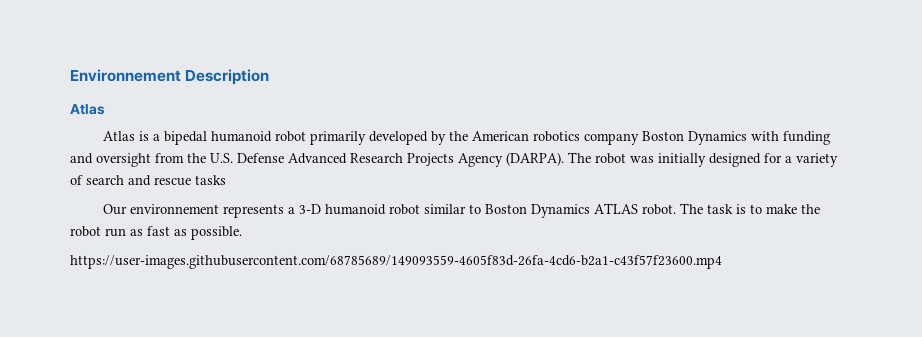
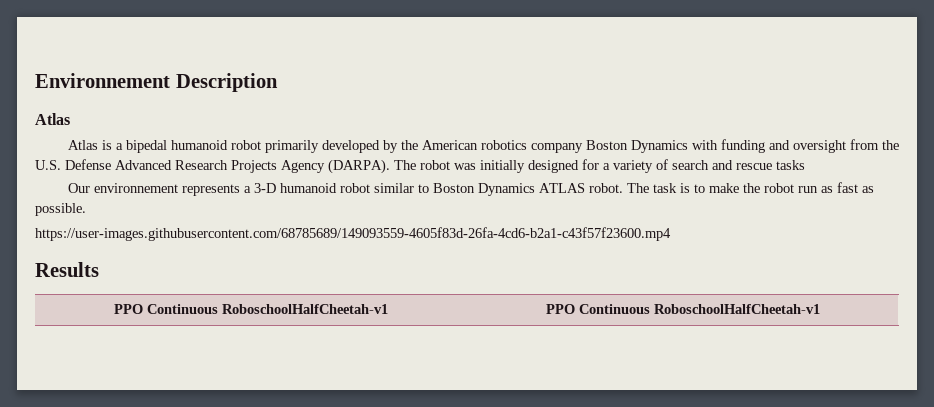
+ Results
+ PPO Continuous RoboschoolHalfCheetah-v1 | PPO Continuous RoboschoolHalfCheetah-v1

